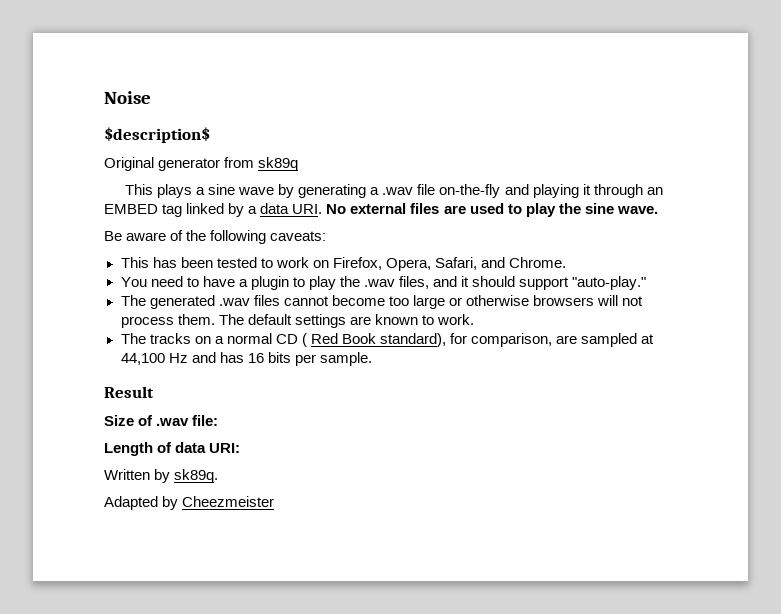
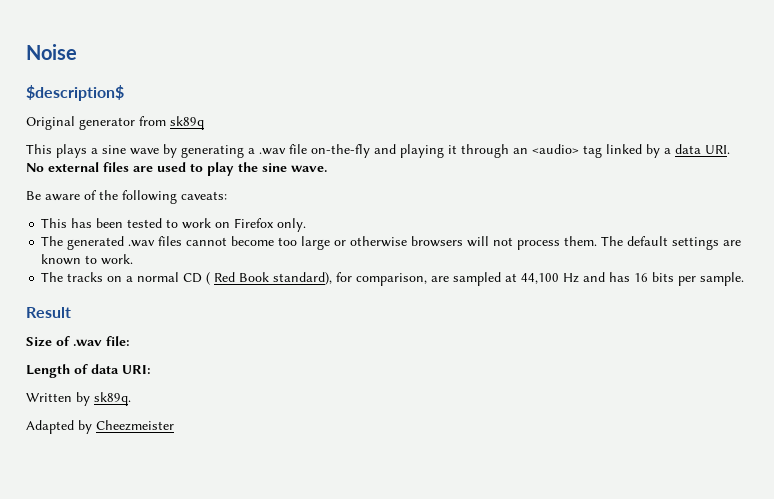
- This plays a sine wave by generating a .wav file on-the-fly and playing it through an EMBED tag linked by a data URI. No external files are used to play the sine wave.
+ This plays a sine wave by generating a .wav file on-the-fly and playing it through an <audio> tag linked by a data URI. No external files are used to play the sine wave.
- This has been tested to work on Firefox, Opera, Safari, and Chrome.
- You need to have a plugin to play the .wav files, and it should support "auto-play."
+ This has been tested to work on Firefox only.

